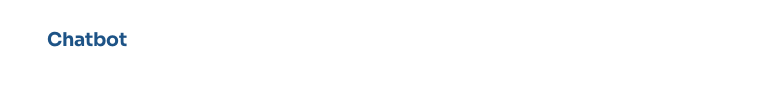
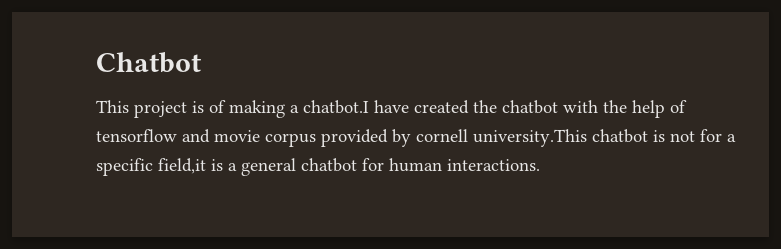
+ This project is of making a chatbot.I have created the chatbot with the help of tensorflow and movie corpus provided by cornell university.This chatbot is not for a specific field,it is a general chatbot for human interactions.

